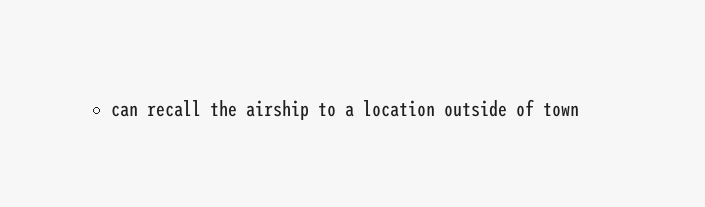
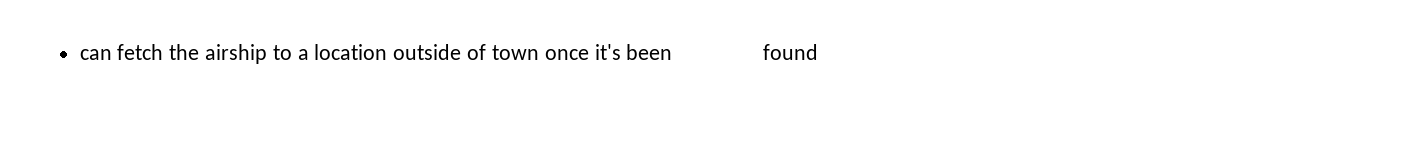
- can recall the airship to a location outside of town
+ can fetch the airship to a location outside of town once it's been found

